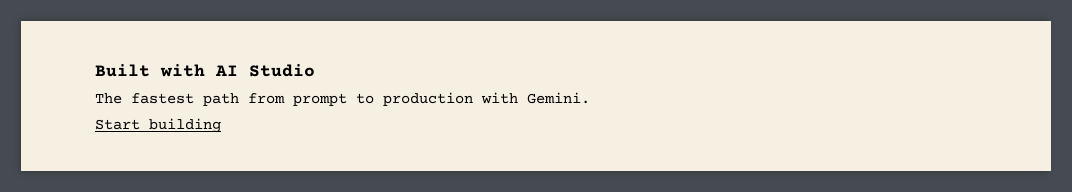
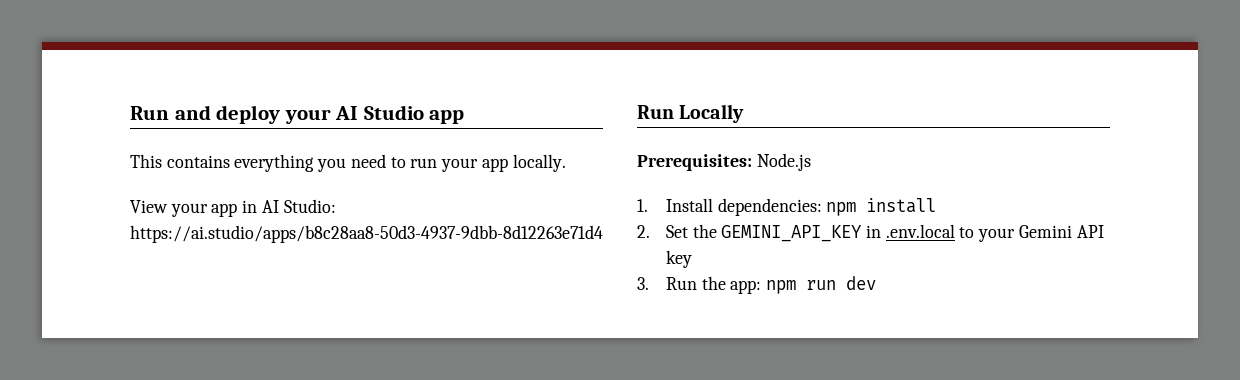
- Built with AI Studio
- The fastest path from prompt to production with Gemini.
- Start building
+ Run and deploy your AI Studio app
+ This contains everything you need to run your app locally.
+ View your app in AI Studio: https://ai.studio/apps/b8c28aa8-50d3-4937-9dbb-8d12263e71d4
+ Run Locally
+ Prerequisites: Node.js
+ 1. Install dependencies: npm install
+ 2. Set the GEMINI_API_KEY in .env.local to your Gemini API key
+ 3. Run the app: npm run dev

